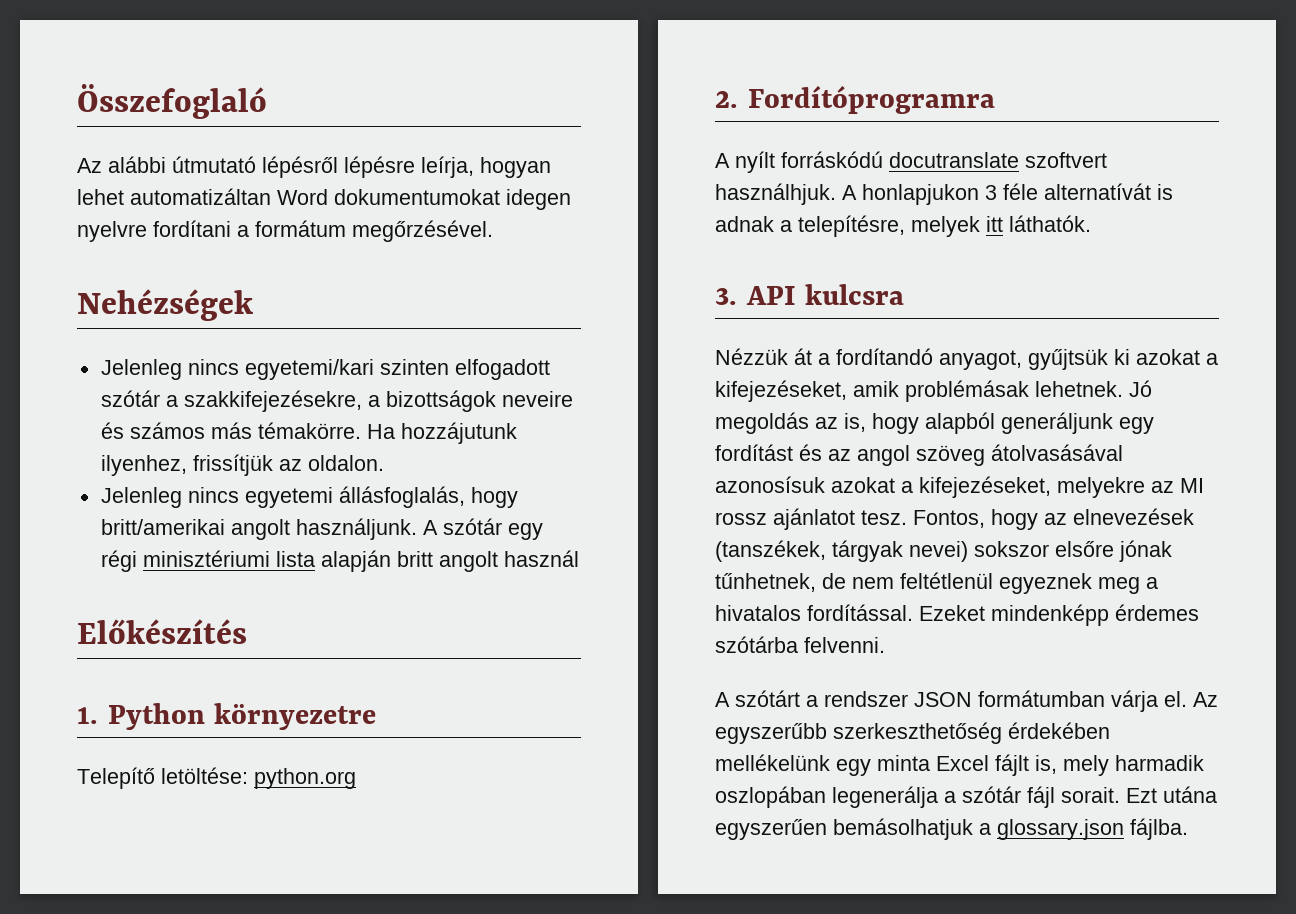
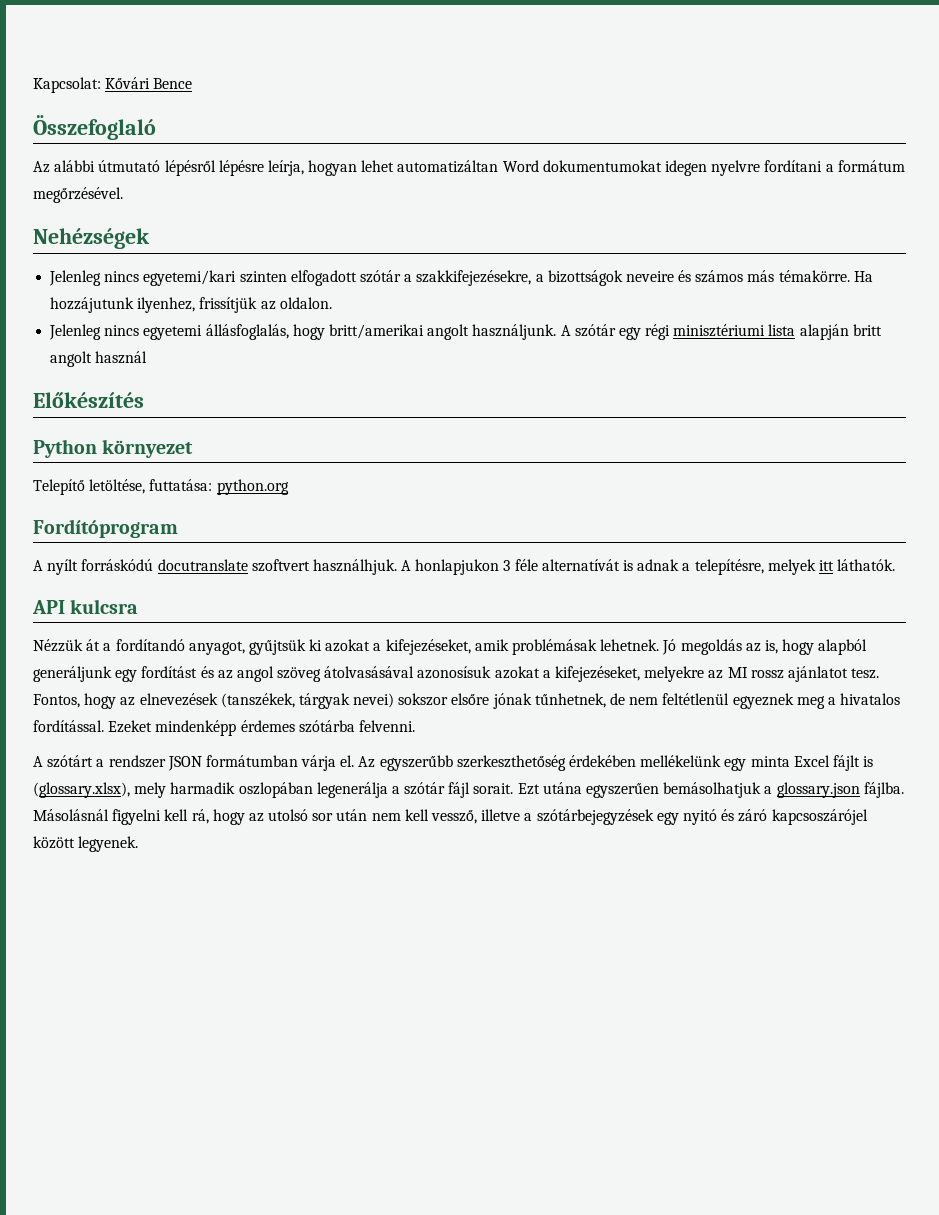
+ Kapcsolat: Kővári Bence
- 1. Python környezetre
+ Python környezet
- Telepítő letöltése: python.org
+ Telepítő letöltése, futtatása: python.org
- 2. Fordítóprogramra
+ Fordítóprogram
- 3. API kulcsra
+ API kulcsra
- Az egyszerűbb szerkeszthetőség érdekében mellékelünk egy minta Excel fájlt is, mely harmadik oszlopában legenerálja a szótár fájl sorait.
+ Az egyszerűbb szerkeszthetőség érdekében mellékelünk egy minta Excel fájlt is (glossary.xlsx), mely harmadik oszlopában legenerálja a szótár fájl sorait.
+ Másolásnál figyelni kell rá, hogy az utolsó sor után nem kell vessző, illetve a szótárbejegyzések egy nyitó és záró kapcsoszárójel között legyenek.

